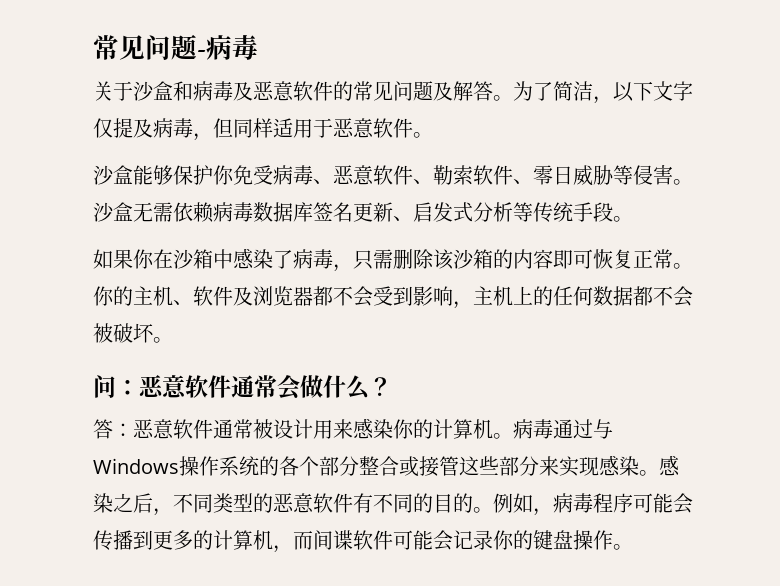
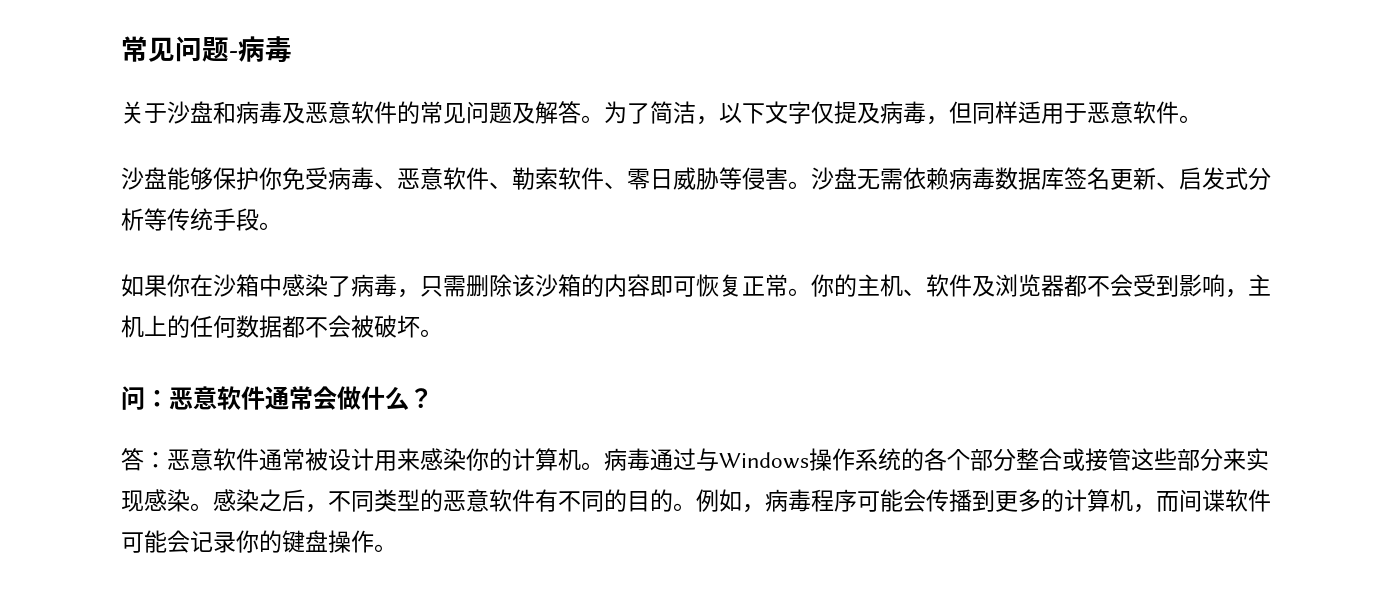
- 关于沙盒和病毒及恶意软件的常见问题及解答。
+ 关于沙盘和病毒及恶意软件的常见问题及解答。
- 沙盒能够保护你免受病毒、恶意软件、勒索软件、零日威胁等侵害。
+ 沙盘能够保护你免受病毒、恶意软件、勒索软件、零日威胁等侵害。
- 沙盒无需依赖病毒数据库签名更新、启发式分析等传统手段。
+ 沙盘无需依赖病毒数据库签名更新、启发式分析等传统手段。

